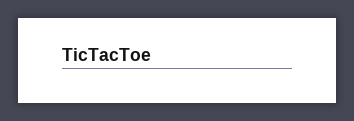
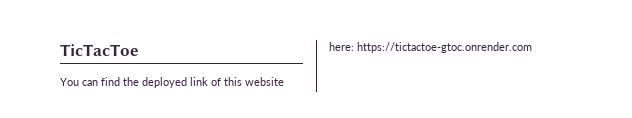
+ You can find the deployed link of this website here: https://tictactoe-gtoc.onrender.com

